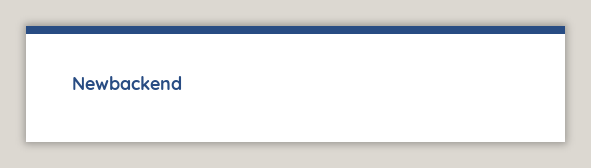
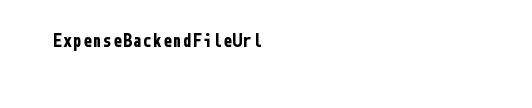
- Newbackend
+ ExpenseBackendFileUrl

